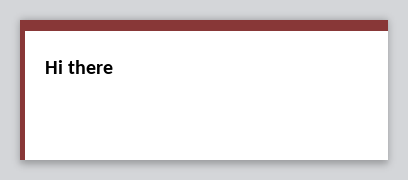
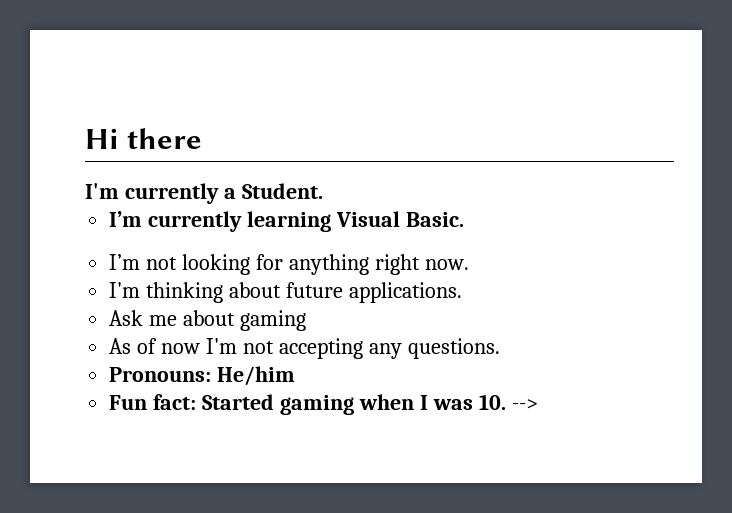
+ I'm currently a Student.
+ I’m currently learning Visual Basic.
+ I’m not looking for anything right now.
+ I'm thinking about future applications.
+ Ask me about gaming
+ As of now I'm not accepting any questions.
+ Pronouns: He/him
+ Fun fact: Started gaming when I was 10. -->

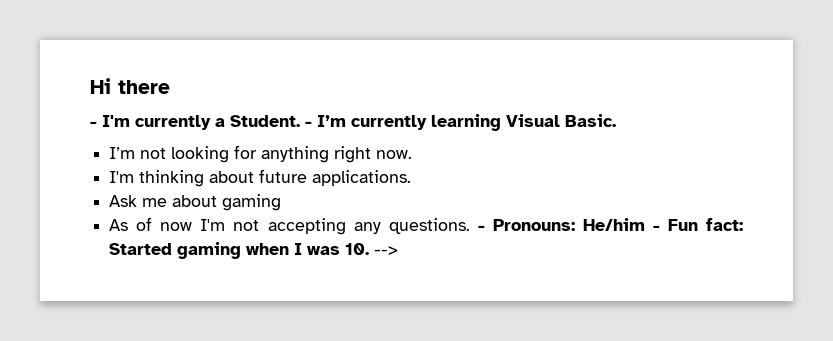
- I'm currently a Student.
- I’m currently learning Visual Basic.
+ - I'm currently a Student. - I’m currently learning Visual Basic.
- As of now I'm not accepting any questions.
- Pronouns: He/him
- Fun fact: Started gaming when I was 10. -->
+ As of now I'm not accepting any questions. - Pronouns: He/him - Fun fact: Started gaming when I was 10. -->

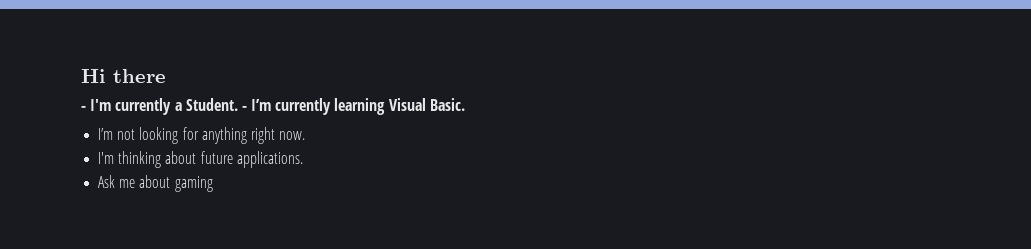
- As of now I'm not accepting any questions. - Pronouns: He/him - Fun fact: Started gaming when I was 10. -->

